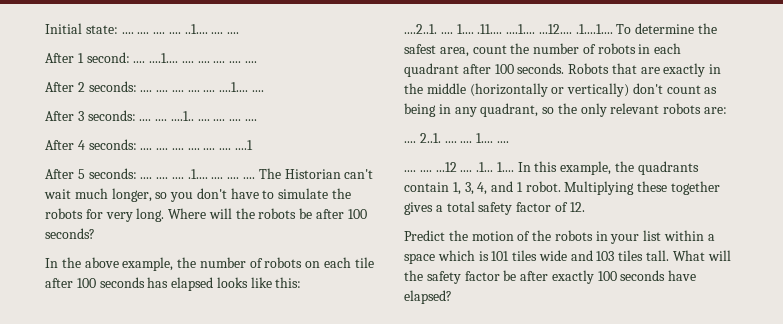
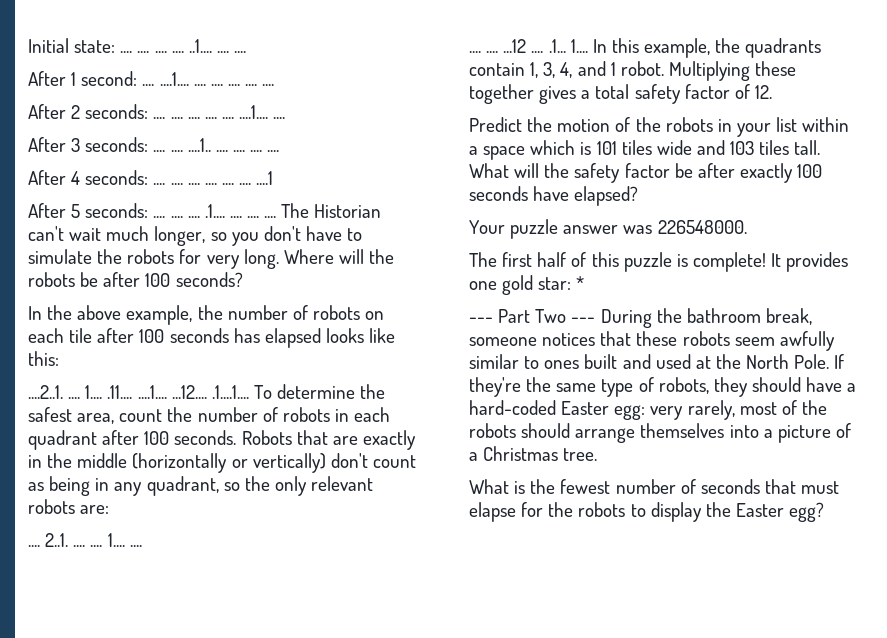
+ Your puzzle answer was 226548000.
+ The first half of this puzzle is complete! It provides one gold star: *
+ --- Part Two --- During the bathroom break, someone notices that these robots seem awfully similar to ones built and used at the North Pole. If they're the same type of robots, they should have a hard-coded Easter egg: very rarely, most of the robots should arrange themselves into a picture of a Christmas tree.
+ What is the fewest number of seconds that must elapse for the robots to display the Easter egg?

